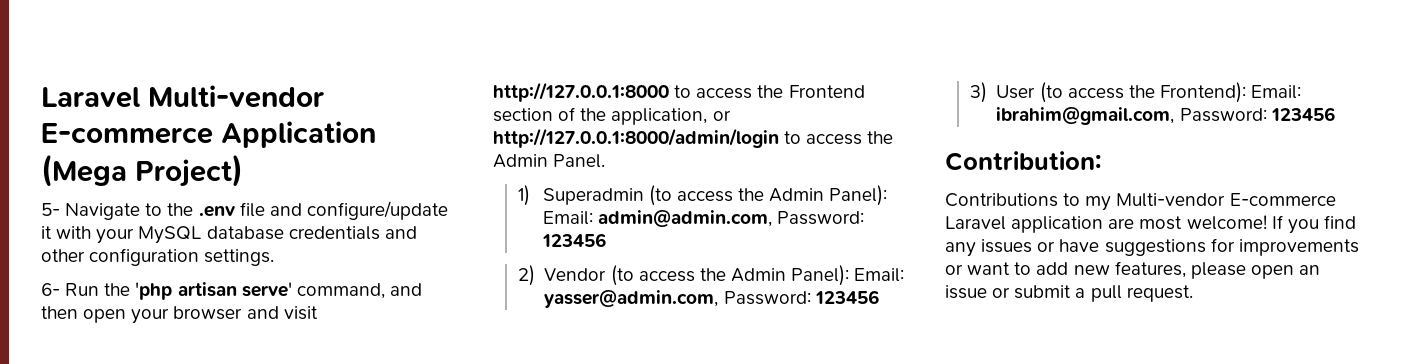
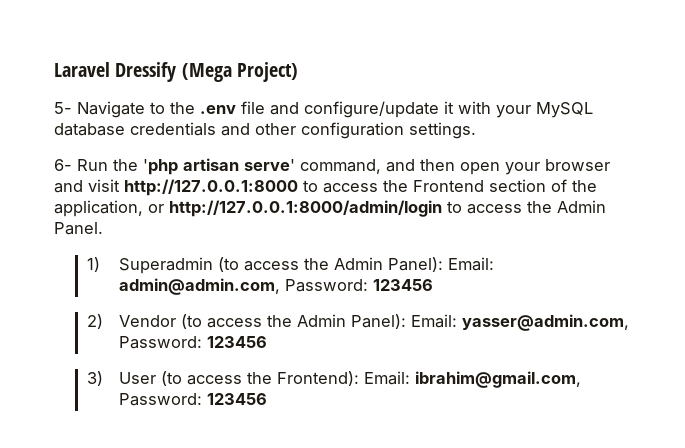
- Laravel Multi-vendor E-commerce Application (Mega Project)
+ Laravel Dressify (Mega Project)
- Contribution:
- Contributions to my Multi-vendor E-commerce Laravel application are most welcome! If you find any issues or have suggestions for improvements or want to add new features, please open an issue or submit a pull request.

